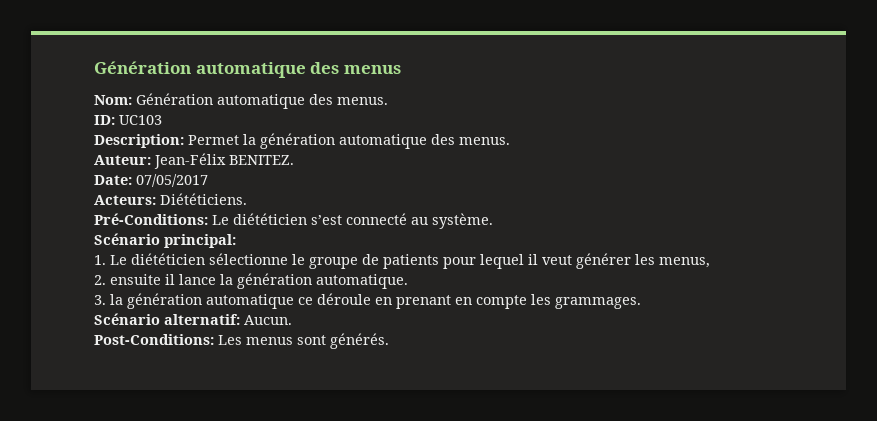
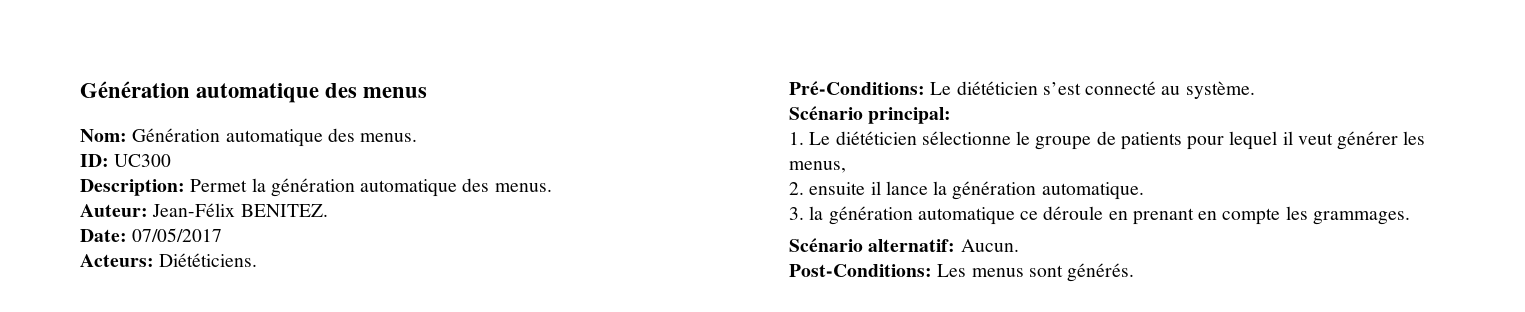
- ID: UC103
+ ID: UC300

